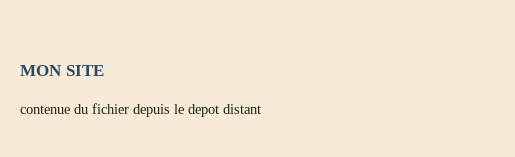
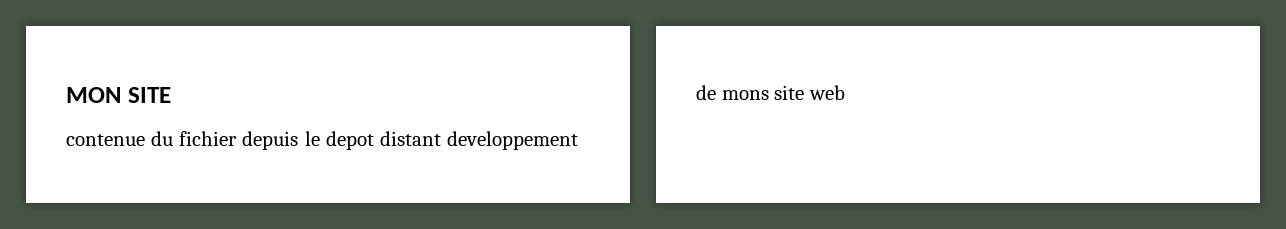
- contenue du fichier depuis le depot distant
+ contenue du fichier depuis le depot distant developpement de mons site web

